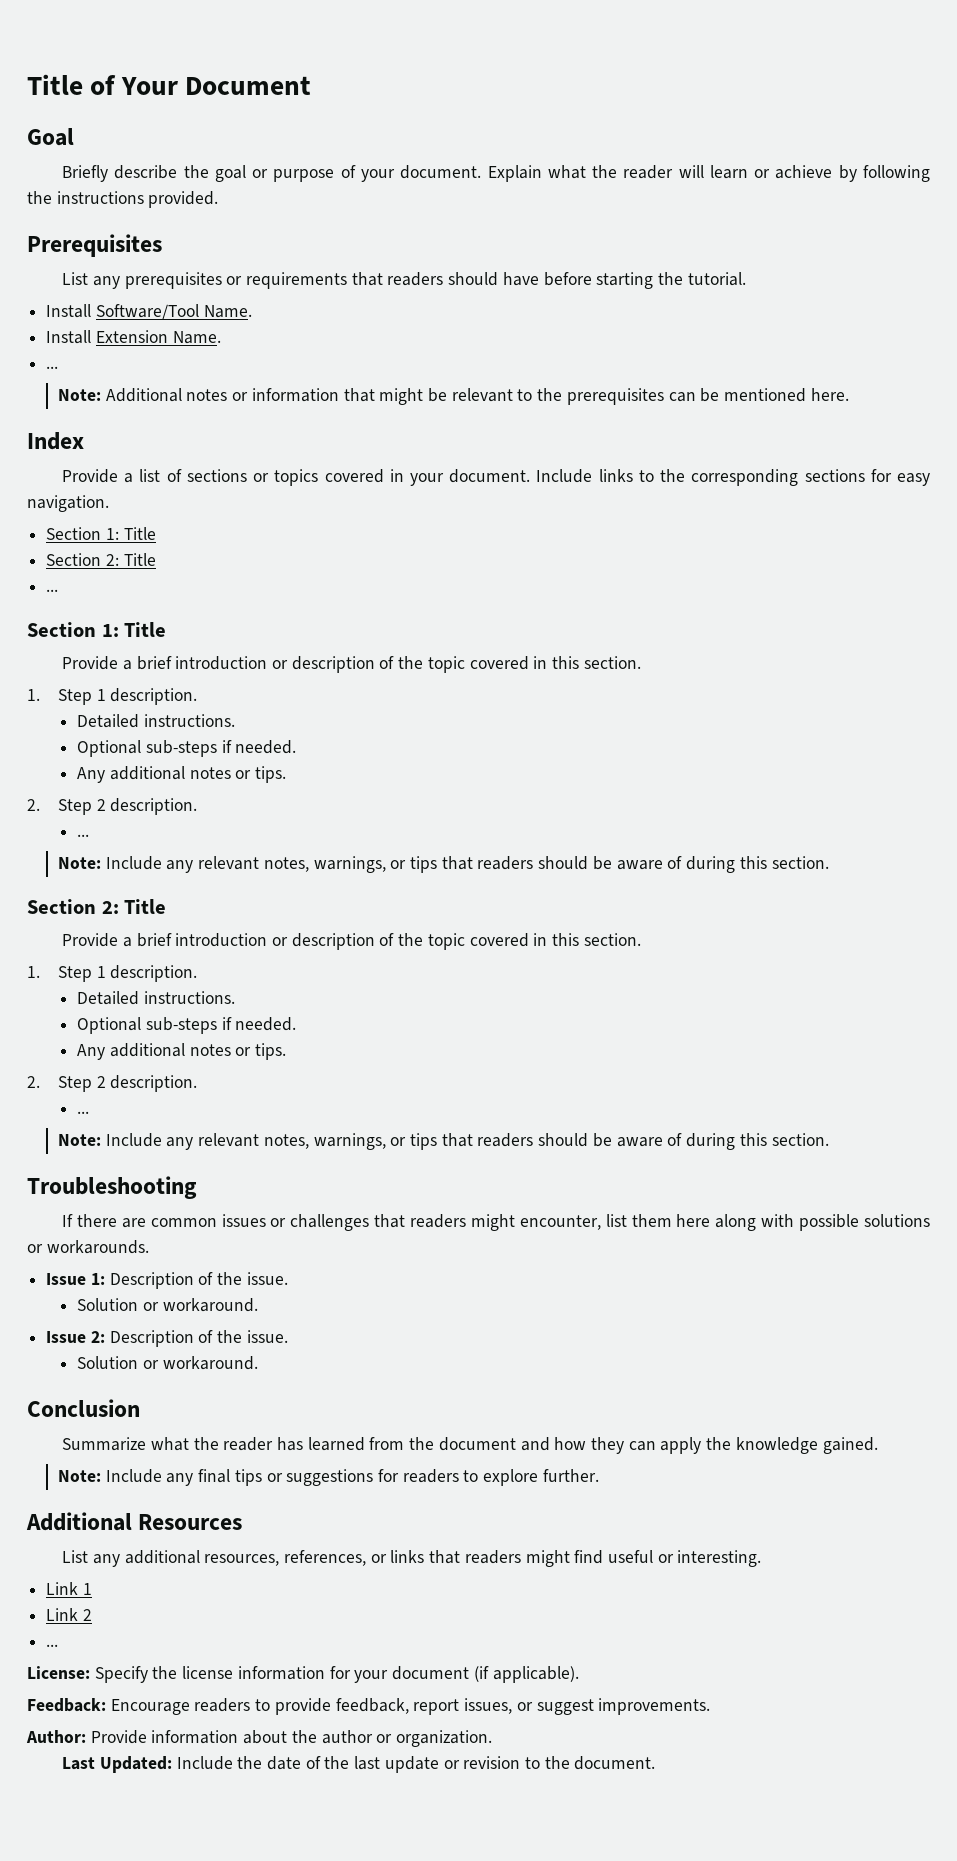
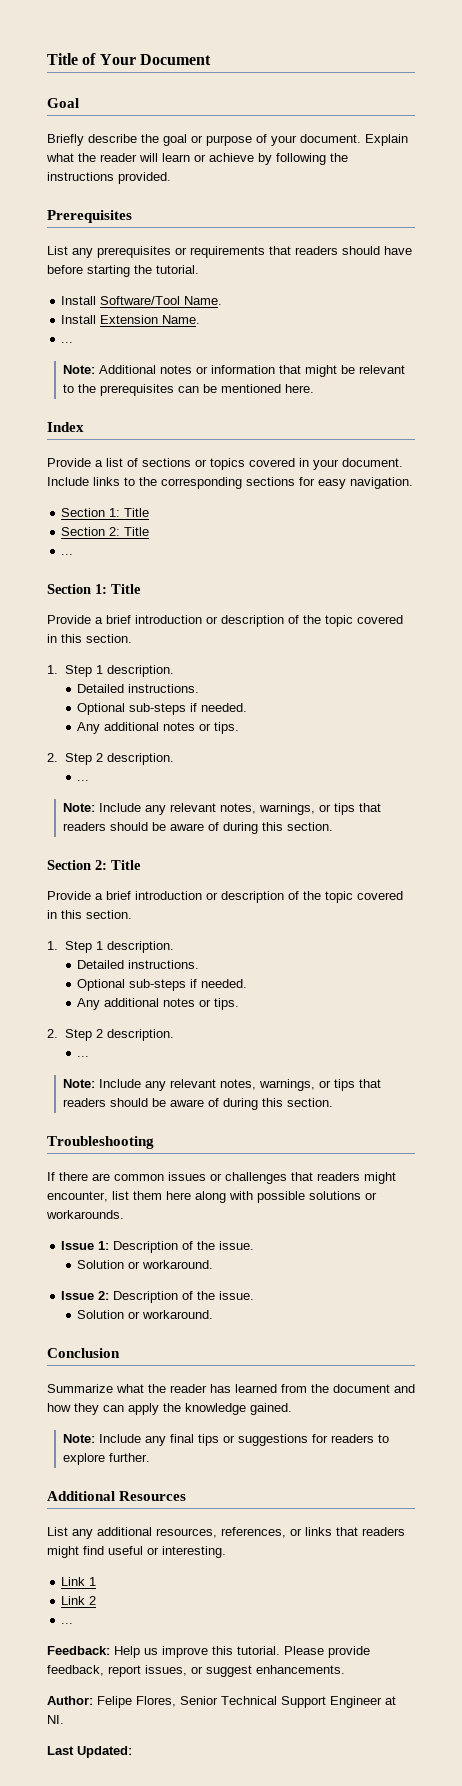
- License: Specify the license information for your document (if applicable).
- Feedback: Encourage readers to provide feedback, report issues, or suggest improvements.
+ Feedback: Help us improve this tutorial. Please provide feedback, report issues, or suggest enhancements.
- Author: Provide information about the author or organization.
- Last Updated: Include the date of the last update or revision to the document.
+ Author: Felipe Flores, Senior Technical Support Engineer at NI.
+ Last Updated:

